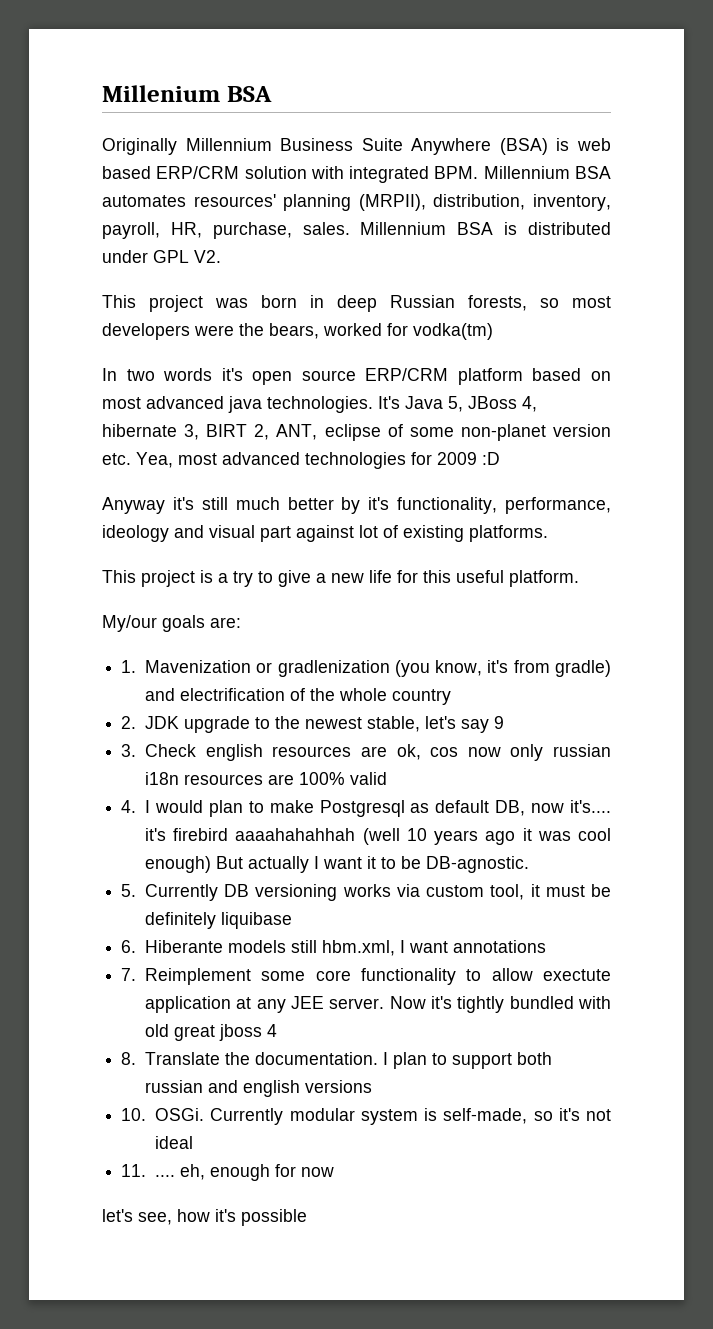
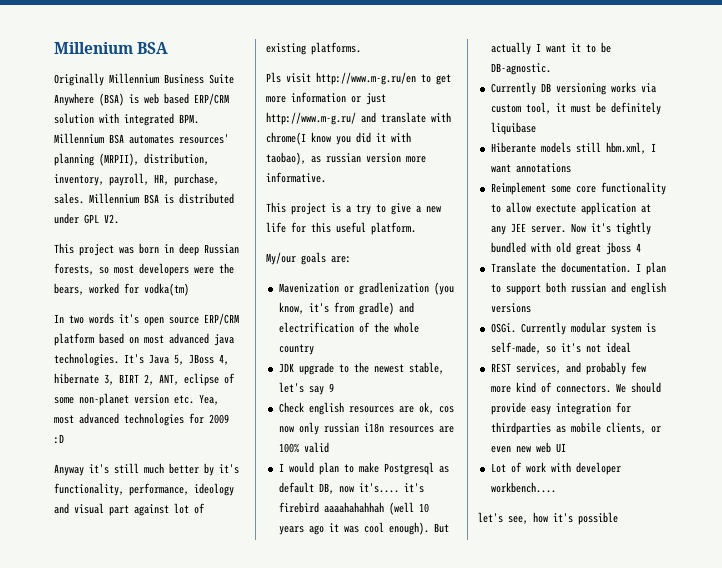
+ Pls visit http://www.m-g.ru/en to get more information or just http://www.m-g.ru/ and translate with chrome(I know you did it with taobao), as russian version more informative.
- 1. Mavenization or gradlenization (you know, it's from gradle) and electrification of the whole country
+ Mavenization or gradlenization (you know, it's from gradle) and electrification of the whole country
- 2. JDK upgrade to the newest stable, let's say 9
+ JDK upgrade to the newest stable, let's say 9
- 3. Check english resources are ok, cos now only russian i18n resources are 100% valid
+ Check english resources are ok, cos now only russian i18n resources are 100% valid
- 4. I would plan to make Postgresql as default DB, now it's.... it's firebird aaaahahahhah (well 10 years ago it was cool enough) But actually I want it to be DB-agnostic.
+ I would plan to make Postgresql as default DB, now it's.... it's firebird aaaahahahhah (well 10 years ago it was cool enough). But actually I want it to be DB-agnostic.
- 5. Currently DB versioning works via custom tool, it must be definitely liquibase
+ Currently DB versioning works via custom tool, it must be definitely liquibase
- 6. Hiberante models still hbm.xml, I want annotations
+ Hiberante models still hbm.xml, I want annotations
- 7. Reimplement some core functionality to allow exectute application at any JEE server.
+ Reimplement some core functionality to allow exectute application at any JEE server.
- 8. Translate the documentation.
+ Translate the documentation.
- 10. OSGi.
+ OSGi.
- 11. .... eh, enough for now
+ REST services, and probably few more kind of connectors. We should provide easy integration for thirdparties as mobile clients, or even new web UI
+ Lot of work with developer workbench....

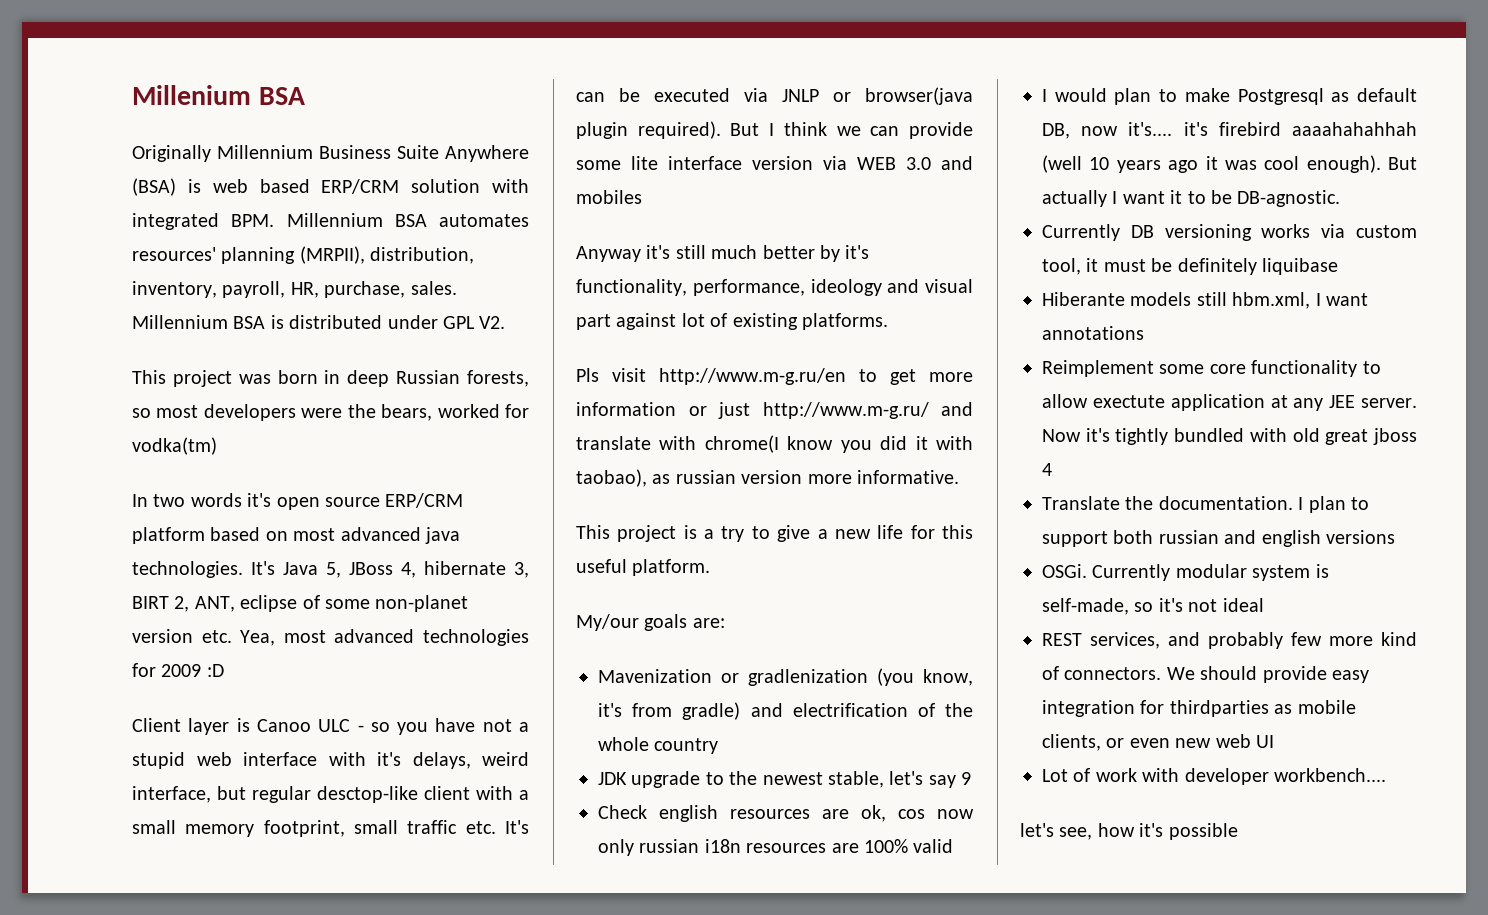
+ Client layer is Canoo ULC - so you have not a stupid web interface with it's delays, weird interface, but regular desctop-like client with a small memory footprint, small traffic etc. It's can be executed via JNLP or browser(java plugin required). But I think we can provide some lite interface version via WEB 3.0 and mobiles

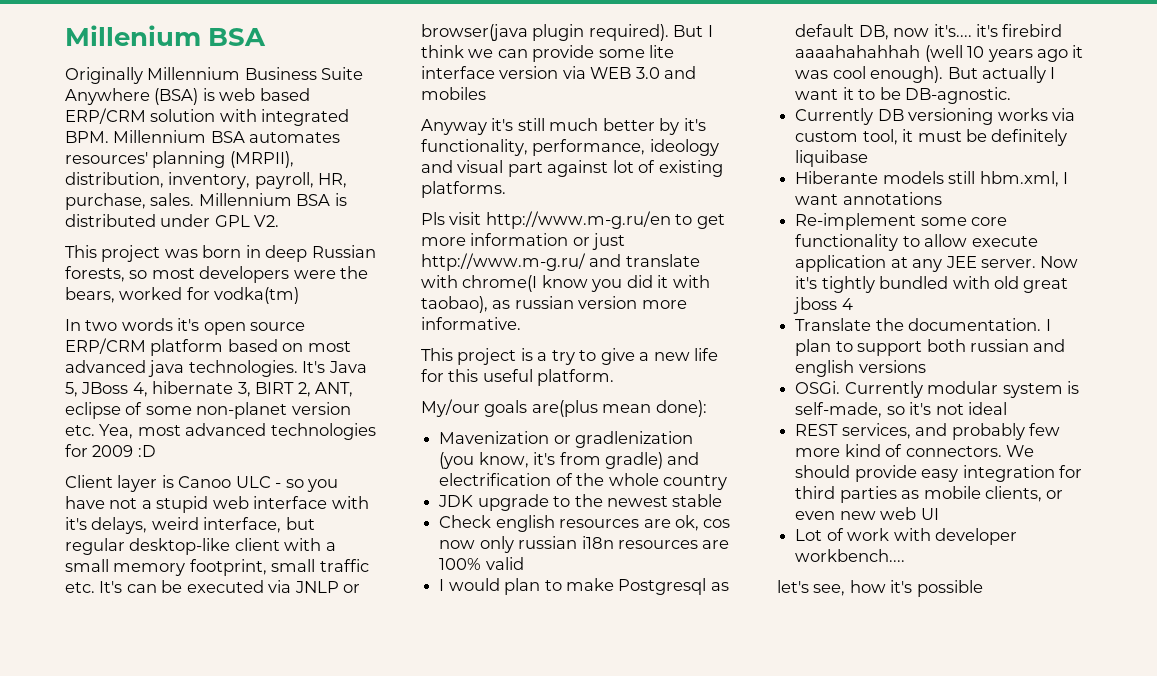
- Client layer is Canoo ULC - so you have not a stupid web interface with it's delays, weird interface, but regular desctop-like client with a small memory footprint, small traffic etc. It's can be executed via JNLP or browser(java plugin required).
+ Client layer is Canoo ULC - so you have not a stupid web interface with it's delays, weird interface, but regular desktop-like client with a small memory footprint, small traffic etc. It's can be executed via JNLP or browser(java plugin required).
- My/our goals are:
+ My/our goals are(plus mean done):
- JDK upgrade to the newest stable, let's say 9
+ JDK upgrade to the newest stable
- Reimplement some core functionality to allow exectute application at any JEE server.
+ Re-implement some core functionality to allow execute application at any JEE server.
- We should provide easy integration for thirdparties as mobile clients, or even new web UI
+ We should provide easy integration for third parties as mobile clients, or even new web UI

